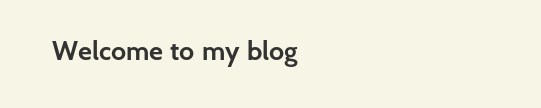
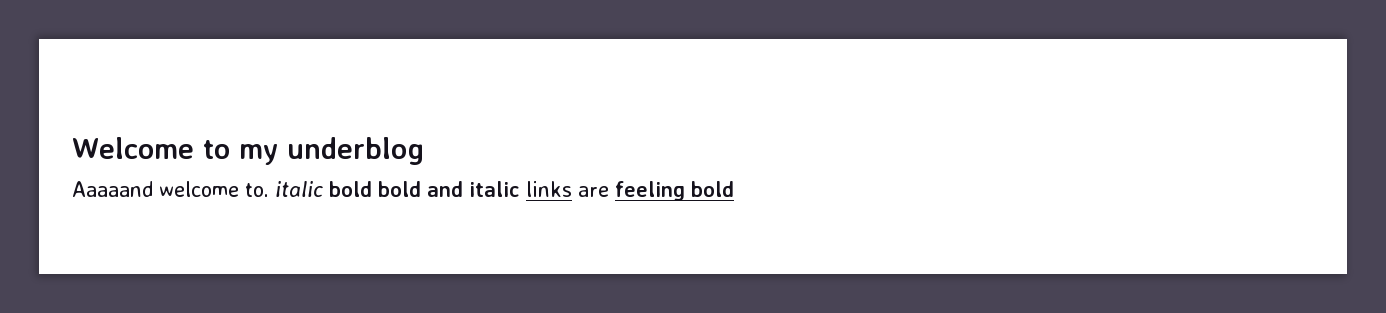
- Welcome to my blog
+ Welcome to my underblog
+ Aaaaand welcome to. italic bold bold and italic links are feeling bold

